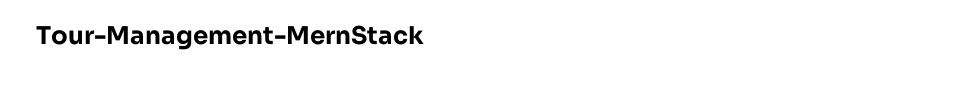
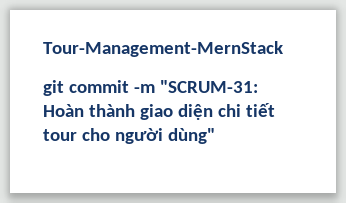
+ git commit -m "SCRUM-31: Hoàn thành giao diện chi tiết tour cho người dùng"

